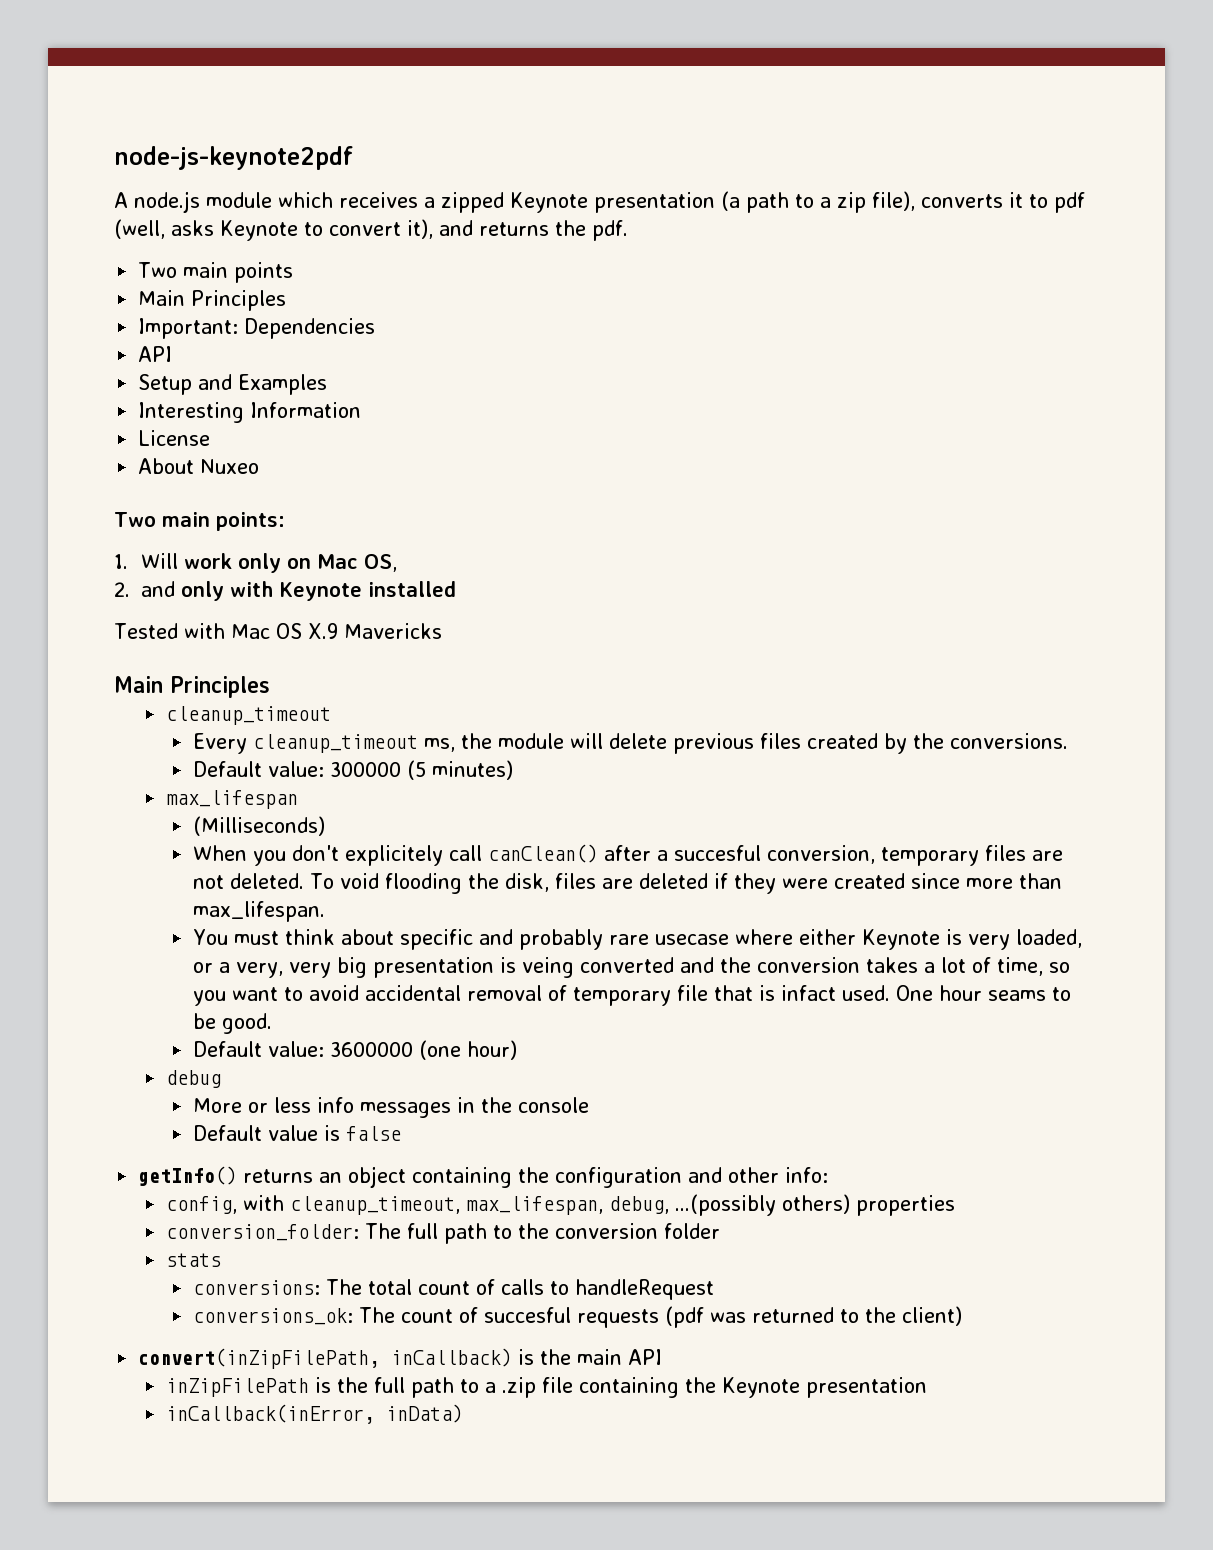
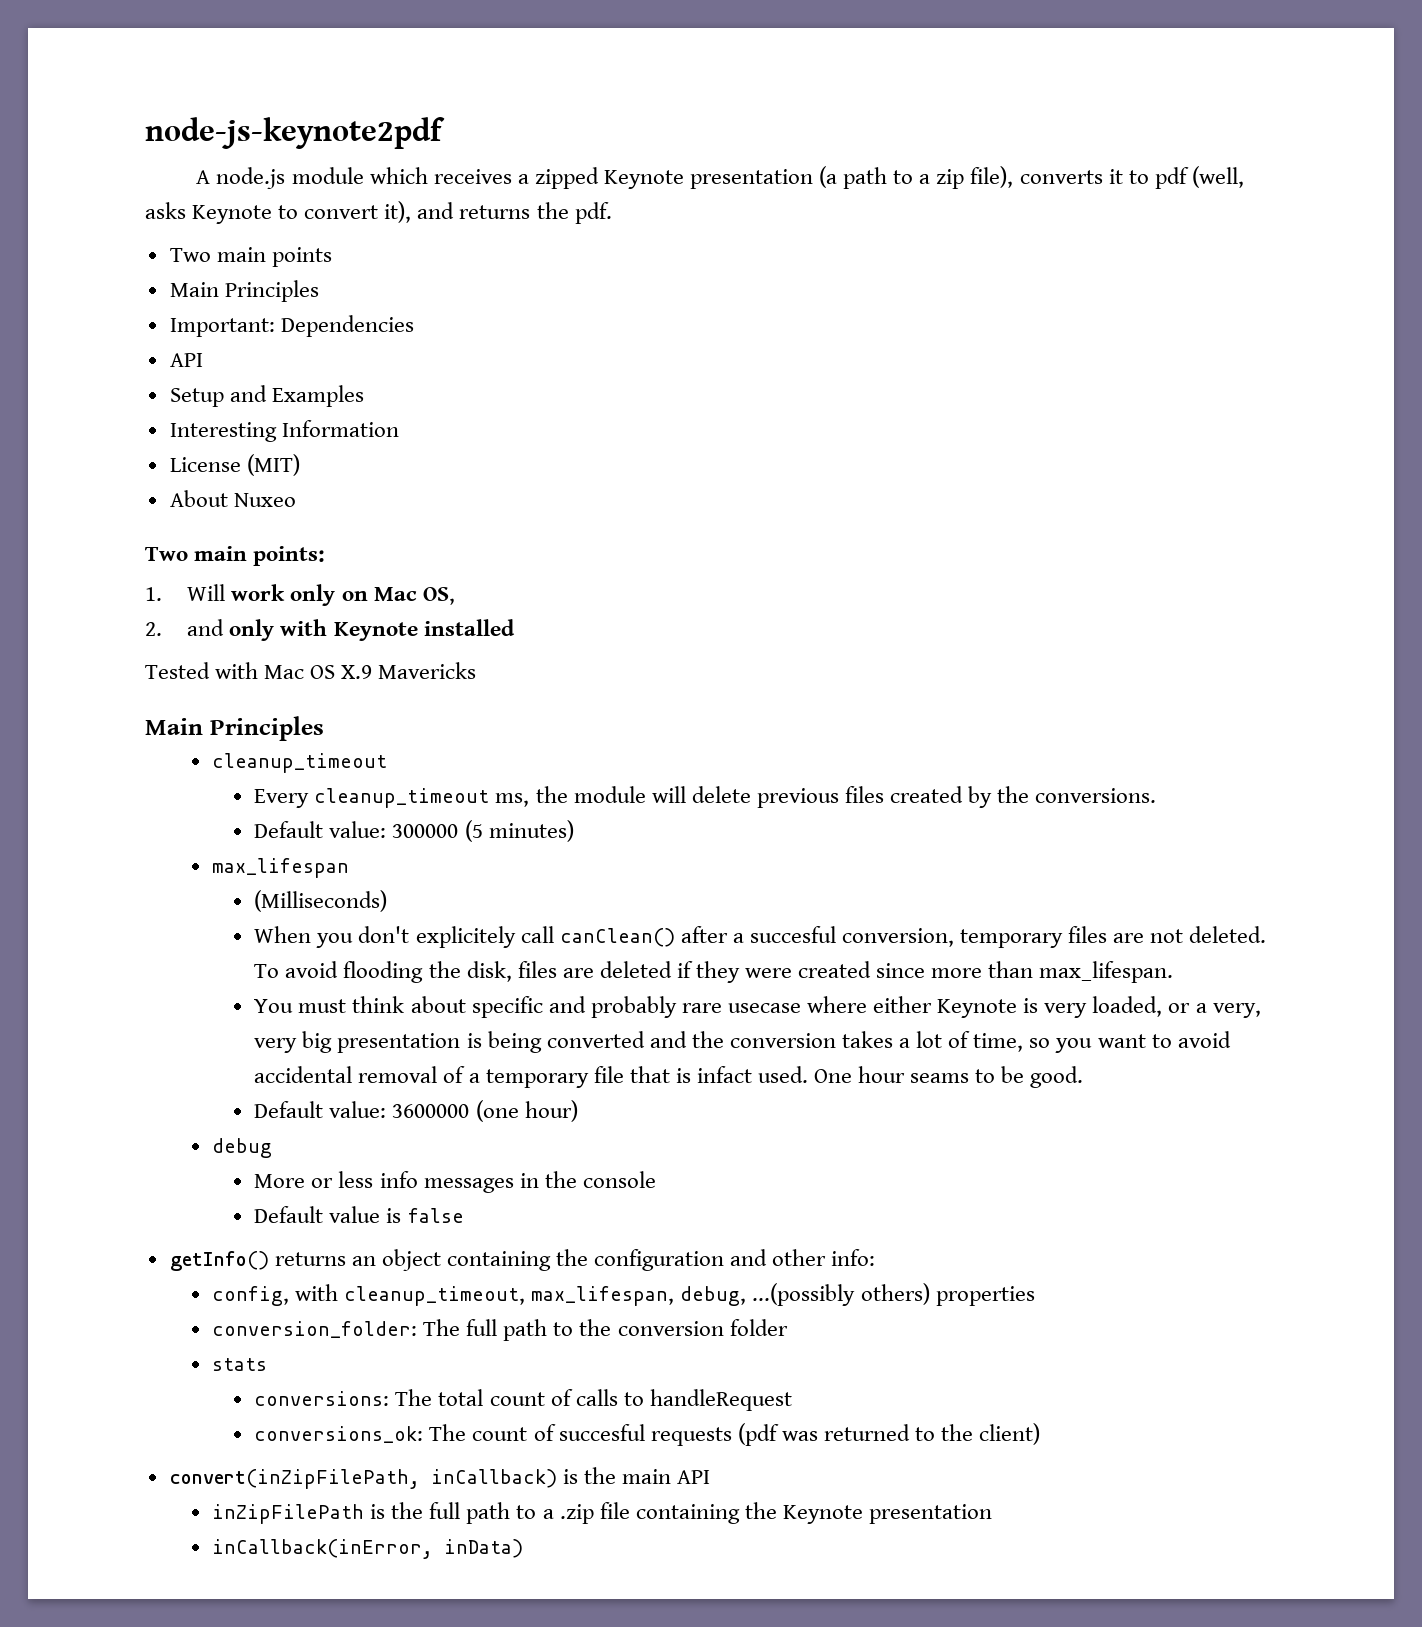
- License
+ License (MIT)
- To void flooding the disk, files are deleted if they were created since more than max_lifespan.
+ To avoid flooding the disk, files are deleted if they were created since more than max_lifespan.
- You must think about specific and probably rare usecase where either Keynote is very loaded, or a very, very big presentation is veing converted and the conversion takes a lot of time, so you want to avoid accidental removal of temporary file that is infact used.
+ You must think about specific and probably rare usecase where either Keynote is very loaded, or a very, very big presentation is being converted and the conversion takes a lot of time, so you want to avoid accidental removal of a temporary file that is infact used.

